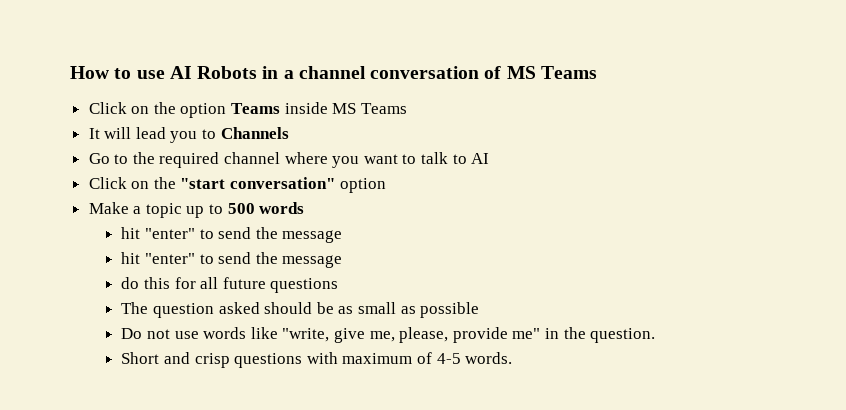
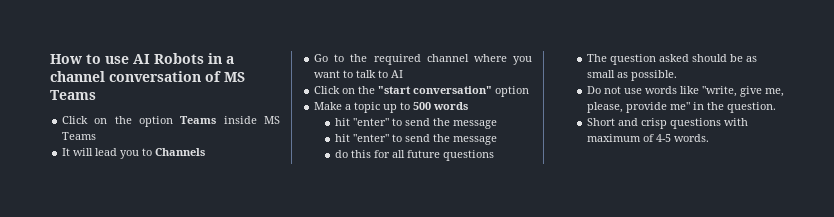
- The question asked should be as small as possible
+ The question asked should be as small as possible.

